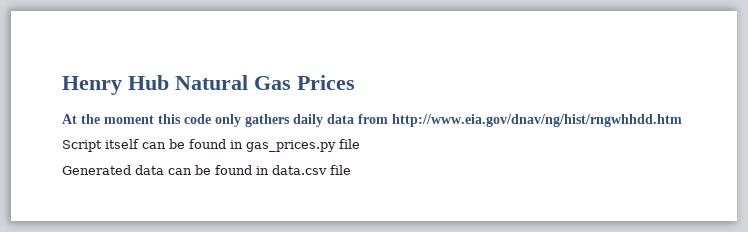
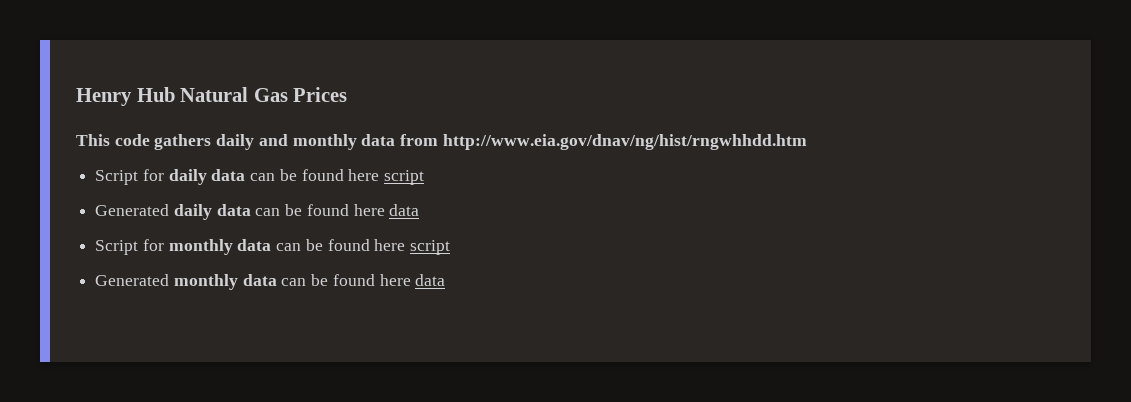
- At the moment this code only gathers daily data from http://www.eia.gov/dnav/ng/hist/rngwhhdd.htm
- Script itself can be found in gas_prices.py file
- Generated data can be found in data.csv file
+ This code gathers daily and monthly data from http://www.eia.gov/dnav/ng/hist/rngwhhdd.htm
+ Script for daily data can be found here script
+ Generated daily data can be found here data
+ Script for monthly data can be found here script
+ Generated monthly data can be found here data

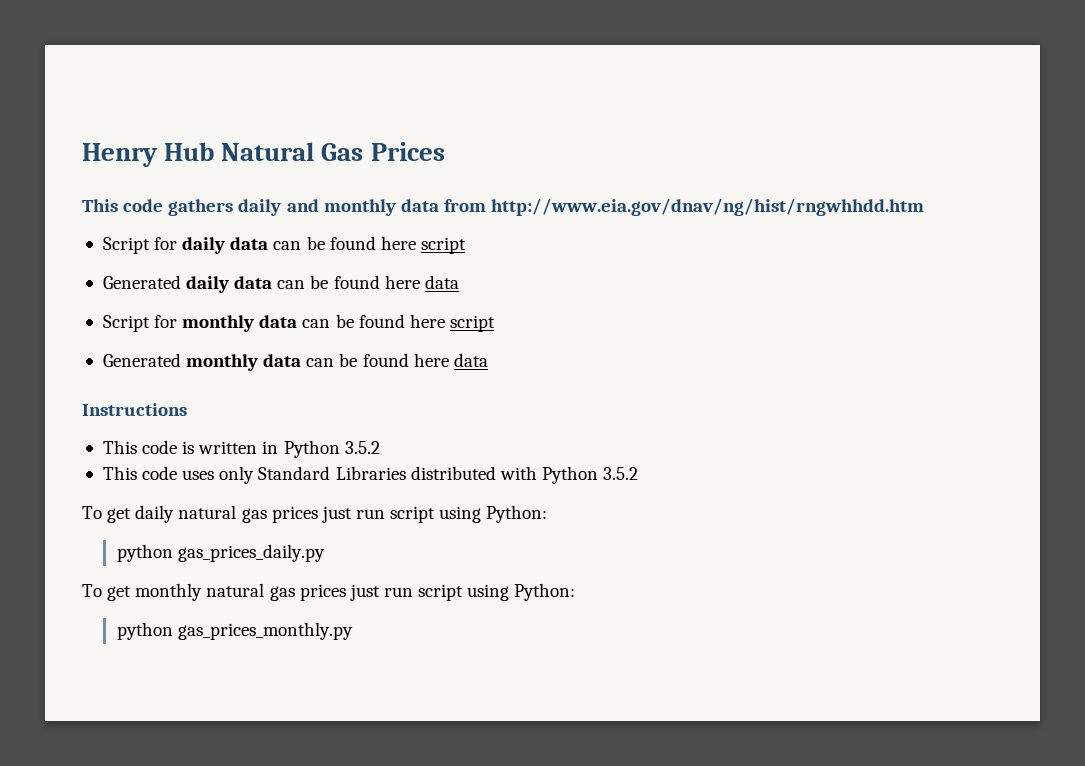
+ Instructions
+ This code is written in Python 3.5.2
+ This code uses only Standard Libraries distributed with Python 3.5.2
+ To get daily natural gas prices just run script using Python:
+ python gas_prices_daily.py
+ To get monthly natural gas prices just run script using Python:
+ python gas_prices_monthly.py

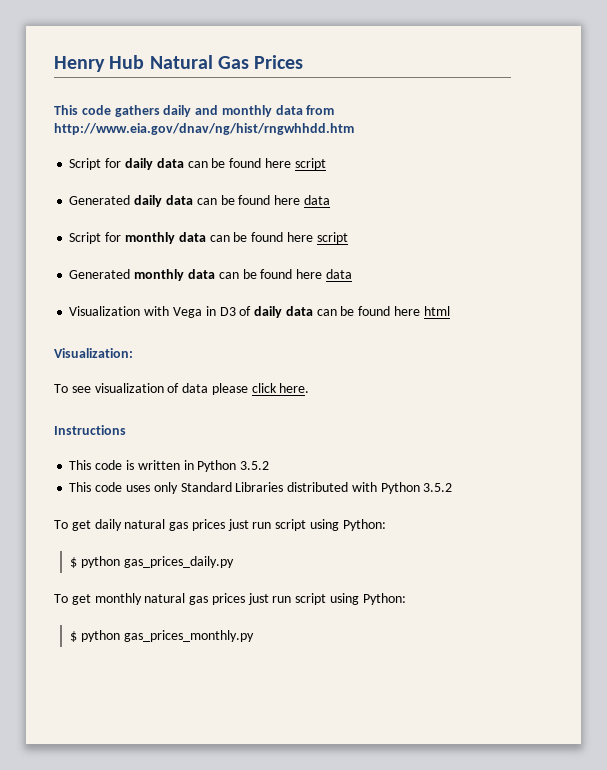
+ Visualization with Vega in D3 of daily data can be found here html
+ Visualization:
+ To see visualization of data please click here.
- python gas_prices_daily.py
+ $ python gas_prices_daily.py
- python gas_prices_monthly.py
+ $ python gas_prices_monthly.py

